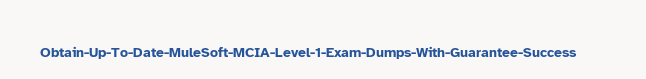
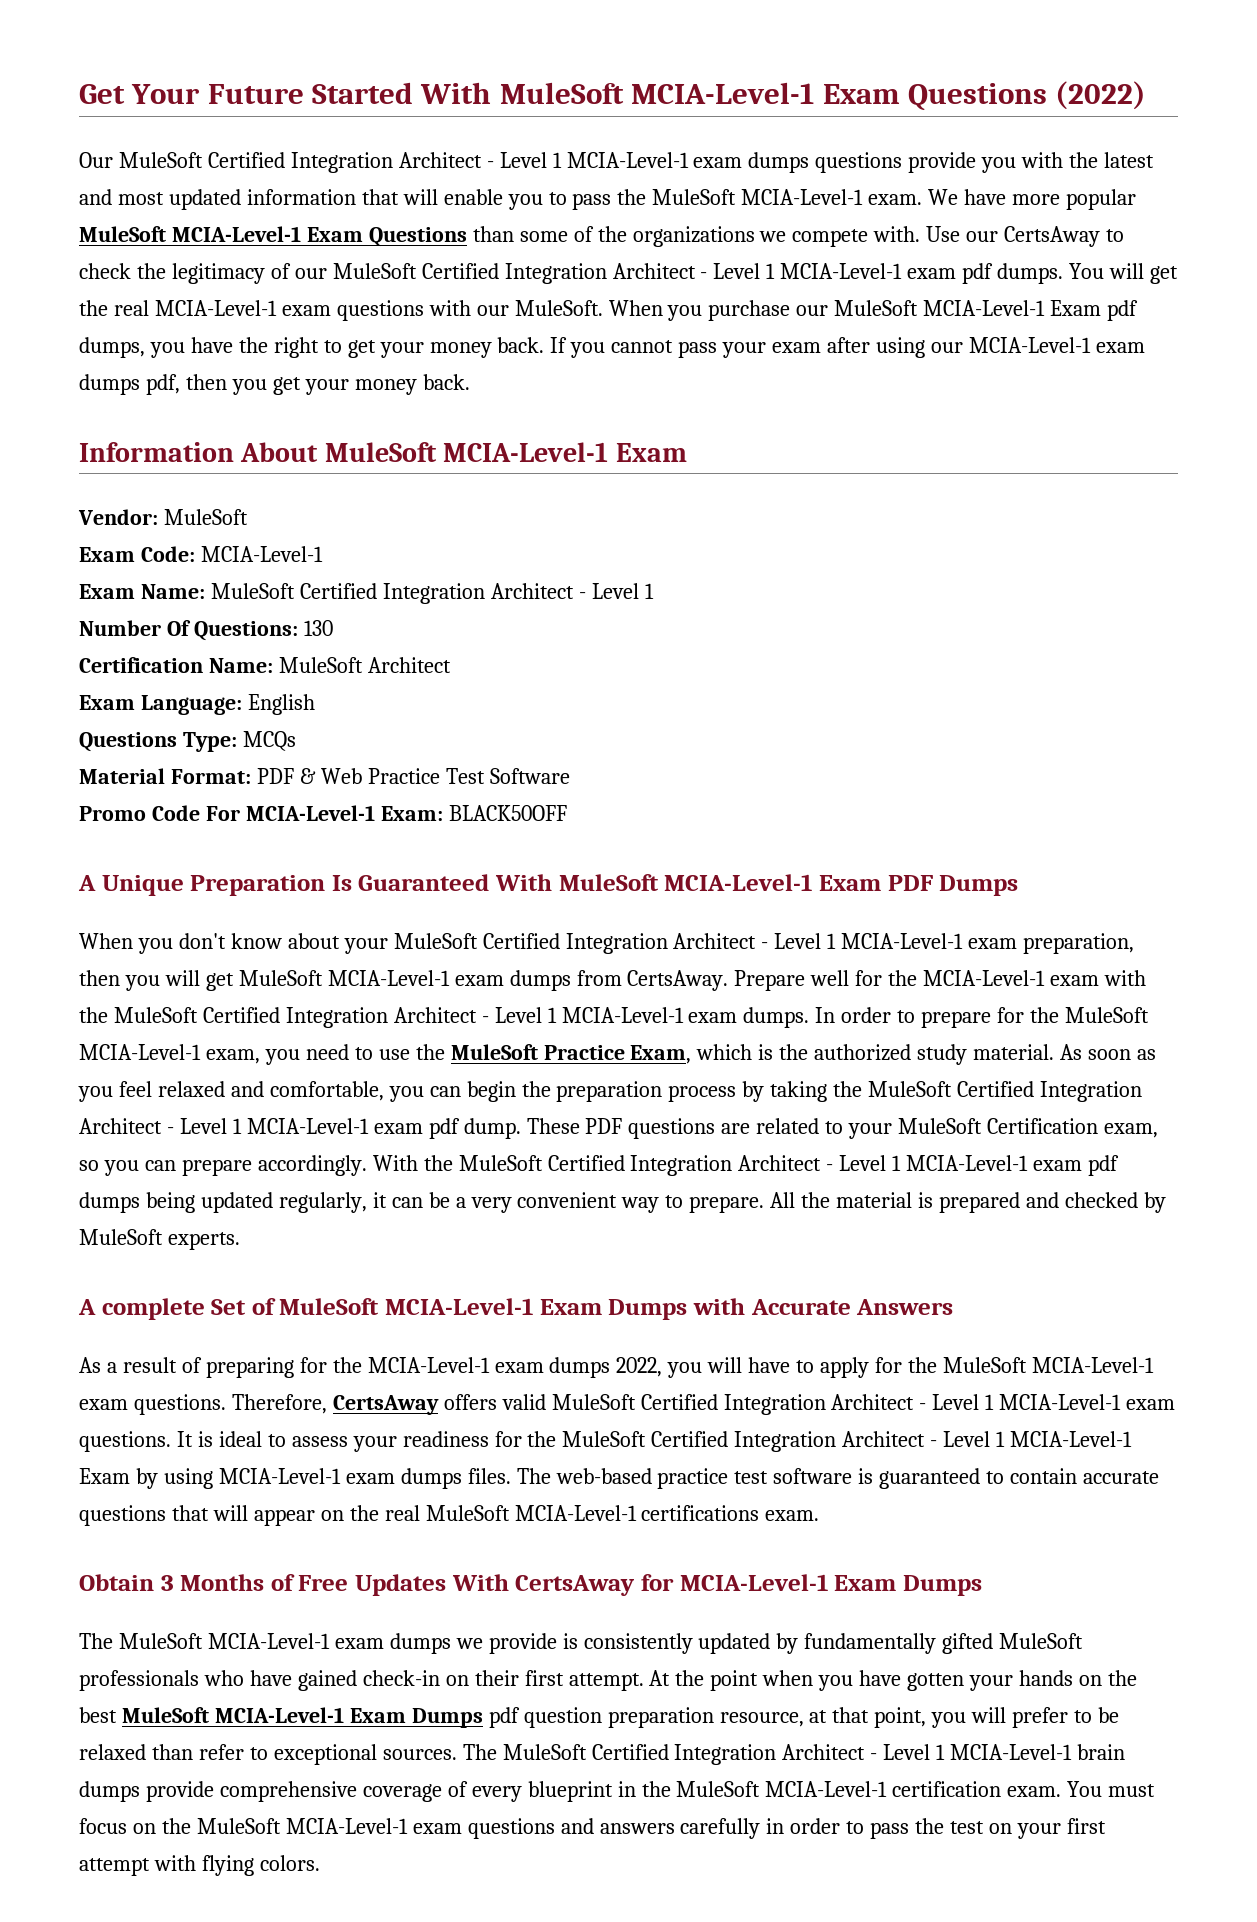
- Obtain-Up-To-Date-MuleSoft-MCIA-Level-1-Exam-Dumps-With-Guarantee-Success
+ Get Your Future Started With MuleSoft MCIA-Level-1 Exam Questions (2022)
+ Our MuleSoft Certified Integration Architect - Level 1 MCIA-Level-1 exam dumps questions provide you with the latest and most updated information that will enable you to pass the MuleSoft MCIA-Level-1 exam. We have more popular MuleSoft MCIA-Level-1 Exam Questions than some of the organizations we compete with. Use our CertsAway to check the legitimacy of our MuleSoft Certified Integration Architect - Level 1 MCIA-Level-1 exam pdf dumps. You will get the real MCIA-Level-1 exam questions with our MuleSoft. When you purchase our MuleSoft MCIA-Level-1 Exam pdf dumps, you have the right to get your money back. If you cannot pass your exam after using our MCIA-Level-1 exam dumps pdf, then you get your money back.
+ Information About MuleSoft MCIA-Level-1 Exam
+ Vendor: MuleSoft
+ Exam Code: MCIA-Level-1
+ Exam Name: MuleSoft Certified Integration Architect - Level 1
+ Number Of Questions: 130
+ Certification Name: MuleSoft Architect
+ Exam Language: English
+ Questions Type: MCQs
+ Material Format: PDF & Web Practice Test Software
+ Promo Code For MCIA-Level-1 Exam: BLACK50OFF
+ A Unique Preparation Is Guaranteed With MuleSoft MCIA-Level-1 Exam PDF Dumps
+ When you don't know about your MuleSoft Certified Integration Architect - Level 1 MCIA-Level-1 exam preparation, then you will get MuleSoft MCIA-Level-1 exam dumps from CertsAway. Prepare well for the MCIA-Level-1 exam with the MuleSoft Certified Integration Architect - Level 1 MCIA-Level-1 exam dumps. In order to prepare for the MuleSoft MCIA-Level-1 exam, you need to use the MuleSoft Practice Exam, which is the authorized study material. As soon as you feel relaxed and comfortable, you can begin the preparation process by taking the MuleSoft Certified Integration Architect - Level 1 MCIA-Level-1 exam pdf dump. These PDF questions are related to your MuleSoft Certification exam, so you can prepare accordingly. With the MuleSoft Certified Integration Architect - Level 1 MCIA-Level-1 exam pdf dumps being updated regularly, it can be a very convenient way to prepare. All the material is prepared and checked by MuleSoft experts.
+ A complete Set of MuleSoft MCIA-Level-1 Exam Dumps with Accurate Answers
+ As a result of preparing for the MCIA-Level-1 exam dumps 2022, you will have to apply for the MuleSoft MCIA-Level-1 exam questions. Therefore, CertsAway offers valid MuleSoft Certified Integration Architect - Level 1 MCIA-Level-1 exam questions. It is ideal to assess your readiness for the MuleSoft Certified Integration Architect - Level 1 MCIA-Level-1 Exam by using MCIA-Level-1 exam dumps files. The web-based practice test software is guaranteed to contain accurate questions that will appear on the real MuleSoft MCIA-Level-1 certifications exam.
+ Obtain 3 Months of Free Updates With CertsAway for MCIA-Level-1 Exam Dumps
+ The MuleSoft MCIA-Level-1 exam dumps we provide is consistently updated by fundamentally gifted MuleSoft professionals who have gained check-in on their first attempt. At the point when you have gotten your hands on the best MuleSoft MCIA-Level-1 Exam Dumps pdf question preparation resource, at that point, you will prefer to be relaxed than refer to exceptional sources. The MuleSoft Certified Integration Architect - Level 1 MCIA-Level-1 brain dumps provide comprehensive coverage of every blueprint in the MuleSoft MCIA-Level-1 certification exam. You must focus on the MuleSoft MCIA-Level-1 exam questions and answers carefully in order to pass the test on your first attempt with flying colors.

